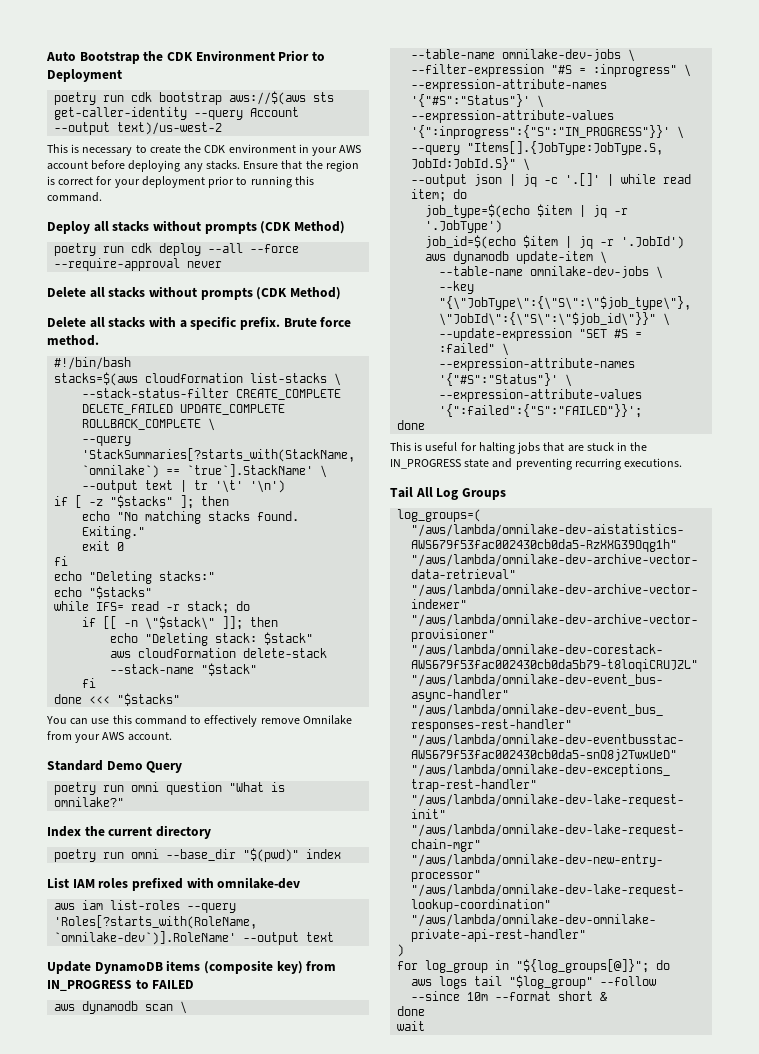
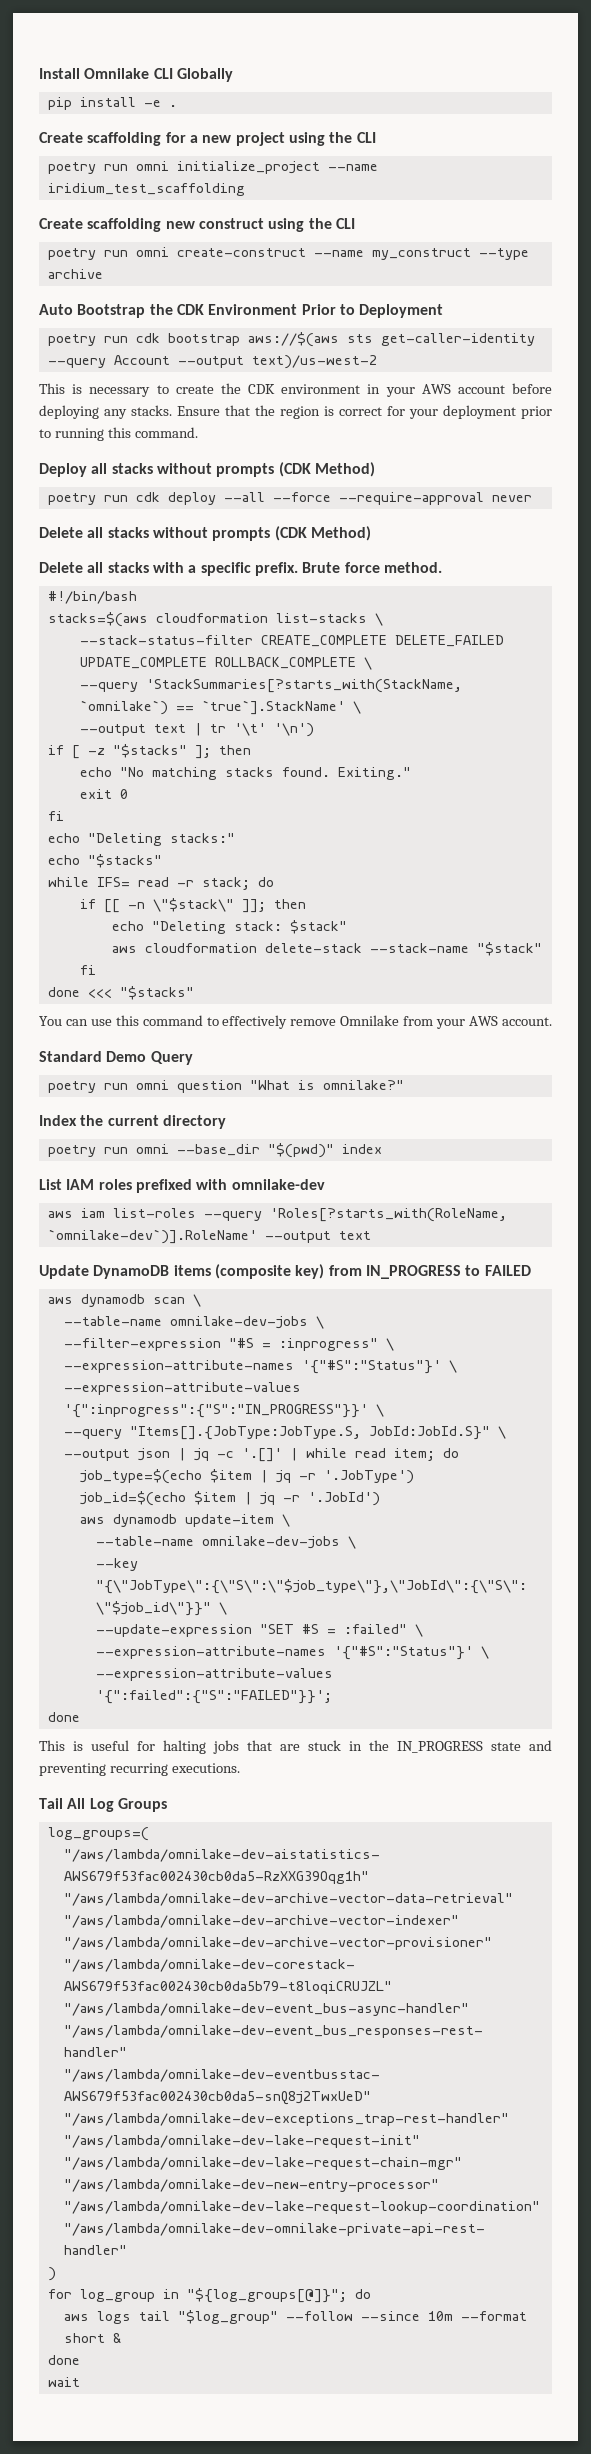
+ Install Omnilake CLI Globally
+ pip install -e .
+ Create scaffolding for a new project using the CLI
+ poetry run omni initialize_project --name iridium_test_scaffolding
+ Create scaffolding new construct using the CLI
+ poetry run omni create-construct --name my_construct --type archive

